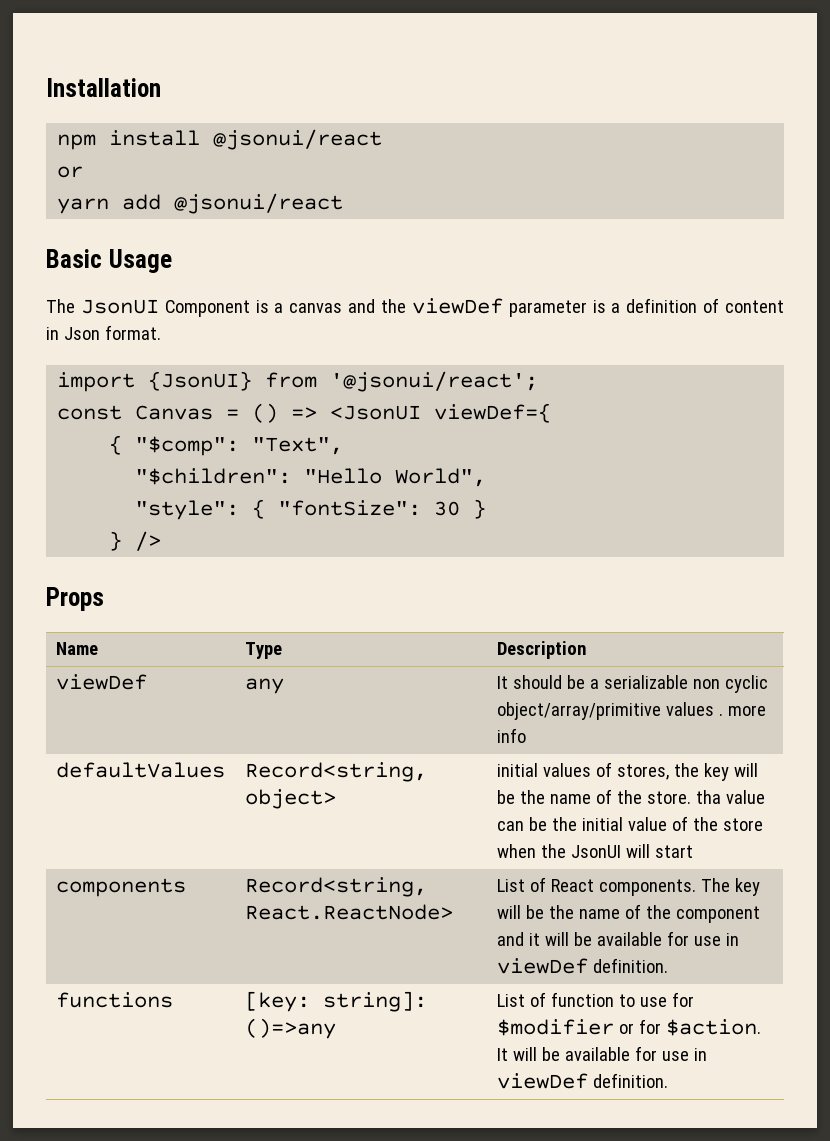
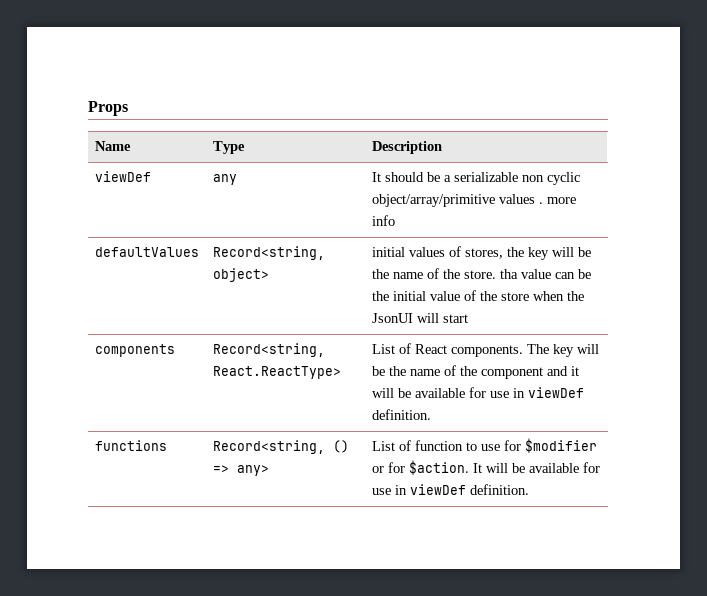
- Installation
- npm install @jsonui/react
- or
- yarn add @jsonui/react
- Basic Usage
- The JsonUI Component is a canvas and the viewDef parameter is a definition of content in Json format.
- import {JsonUI} from '@jsonui/react';
- const Canvas = () => <JsonUI viewDef={
- { "$comp": "Text",
- "$children": "Hello World",
- "style": { "fontSize": 30 }
- } />
- components | Record<string, React.ReactNode> | List of React components. The key will be the name of the component and it will be available for use in viewDef definition.
+ components | Record<string, React.ReactType> | List of React components. The key will be the name of the component and it will be available for use in viewDef definition.
- functions | [key: string]: ()=>any | List of function to use for $modifier or for $action. It will be available for use in viewDef definition.
+ functions | Record<string, () => any> | List of function to use for $modifier or for $action. It will be available for use in viewDef definition.

